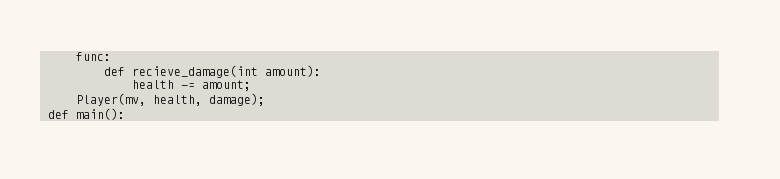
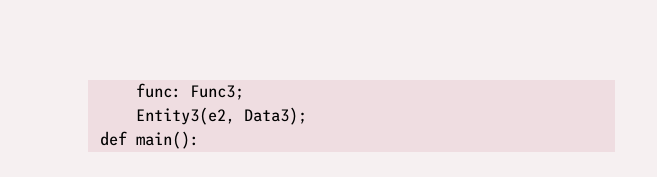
- func:
- def recieve_damage(int amount):
- health -= amount;
- Player(mv, health, damage);
+ func: Func3;
+ Entity3(e2, Data3);

